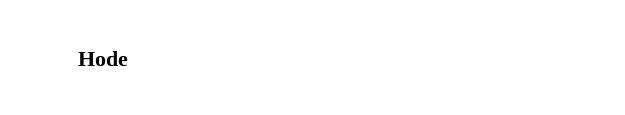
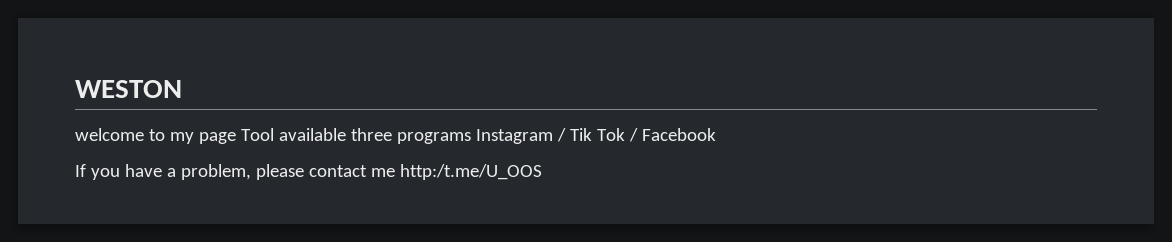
- Hode
+ WESTON
+ welcome to my page Tool available three programs Instagram / Tik Tok / Facebook
+ If you have a problem, please contact me http:/t.me/U_OOS

